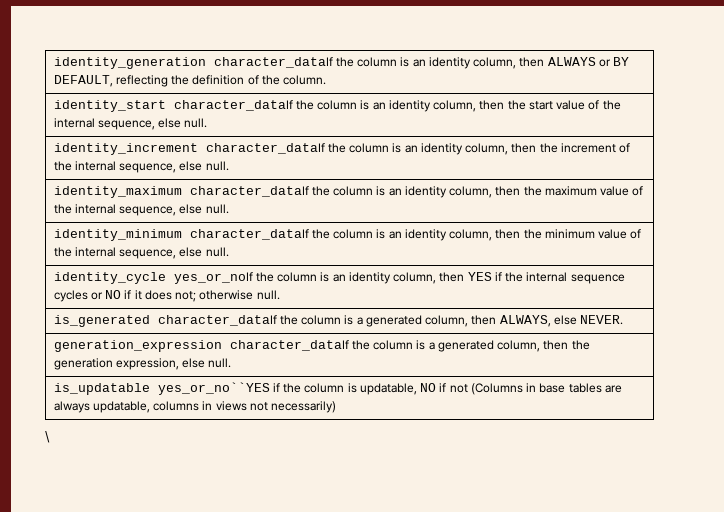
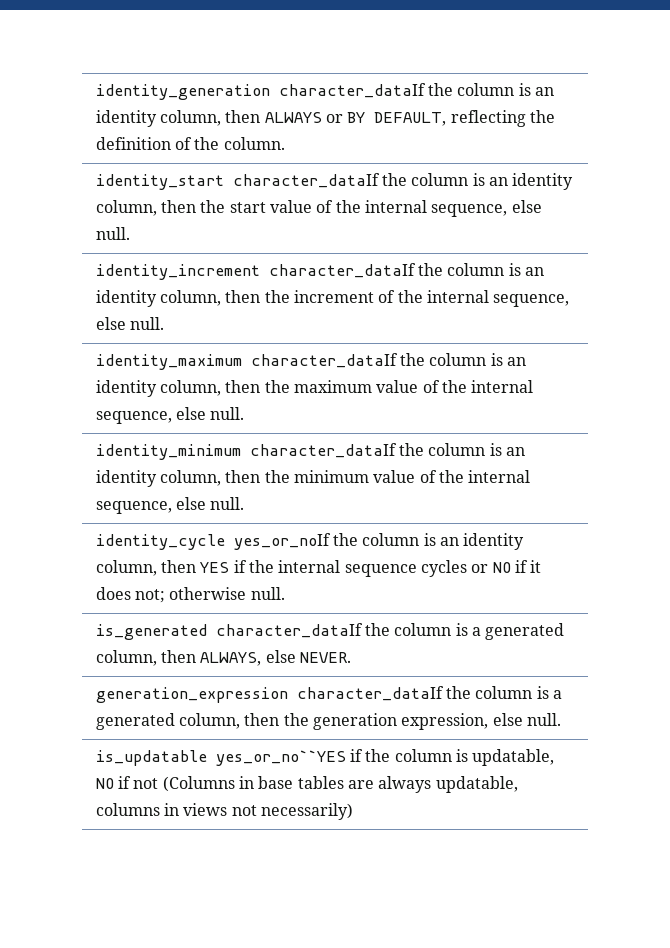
- \

